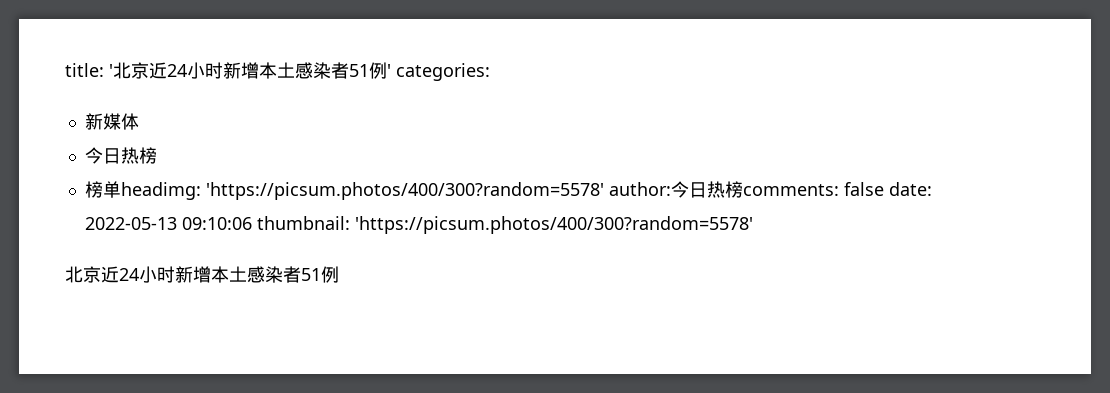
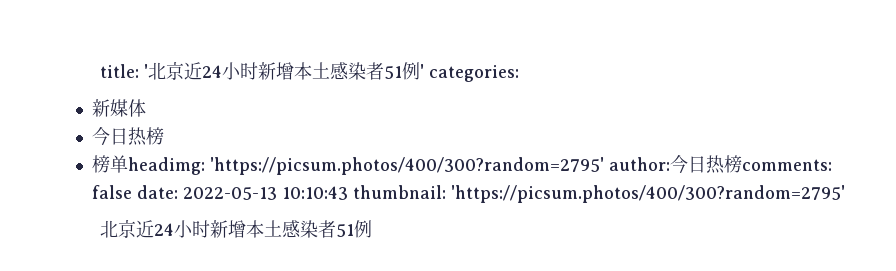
- 榜单headimg: 'https://picsum.photos/400/300?random=5578' author:今日热榜comments: false date: 2022-05-13 09:10:06 thumbnail: 'https://picsum.photos/400/300?random=5578'
+ 榜单headimg: 'https://picsum.photos/400/300?random=2795' author:今日热榜comments: false date: 2022-05-13 10:10:43 thumbnail: 'https://picsum.photos/400/300?random=2795'

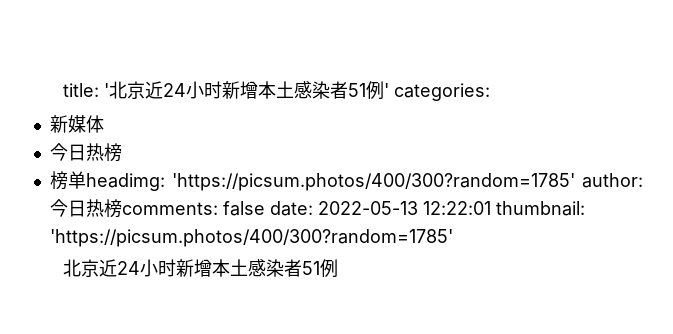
- 榜单headimg: 'https://picsum.photos/400/300?random=2795' author:今日热榜comments: false date: 2022-05-13 10:10:43 thumbnail: 'https://picsum.photos/400/300?random=2795'
+ 榜单headimg: 'https://picsum.photos/400/300?random=1785' author:今日热榜comments: false date: 2022-05-13 12:22:01 thumbnail: 'https://picsum.photos/400/300?random=1785'

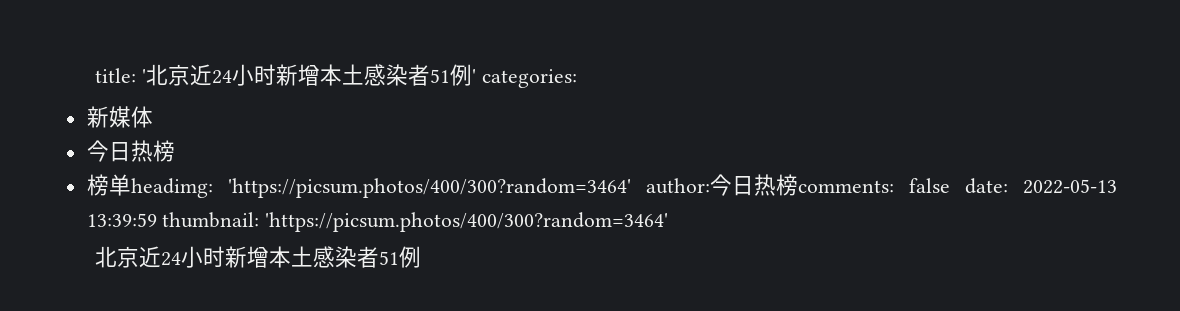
- 榜单headimg: 'https://picsum.photos/400/300?random=1785' author:今日热榜comments: false date: 2022-05-13 12:22:01 thumbnail: 'https://picsum.photos/400/300?random=1785'
+ 榜单headimg: 'https://picsum.photos/400/300?random=3464' author:今日热榜comments: false date: 2022-05-13 13:39:59 thumbnail: 'https://picsum.photos/400/300?random=3464'

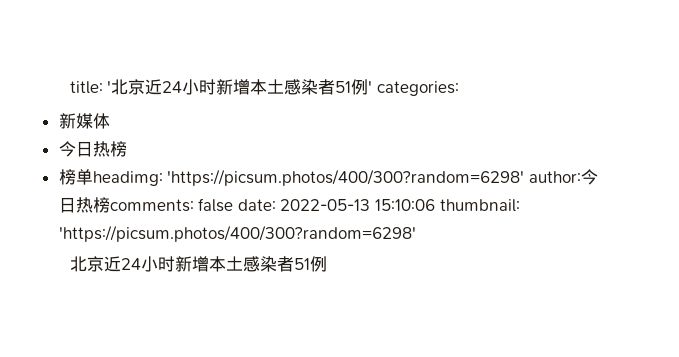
- 榜单headimg: 'https://picsum.photos/400/300?random=3464' author:今日热榜comments: false date: 2022-05-13 13:39:59 thumbnail: 'https://picsum.photos/400/300?random=3464'
+ 榜单headimg: 'https://picsum.photos/400/300?random=6298' author:今日热榜comments: false date: 2022-05-13 15:10:06 thumbnail: 'https://picsum.photos/400/300?random=6298'

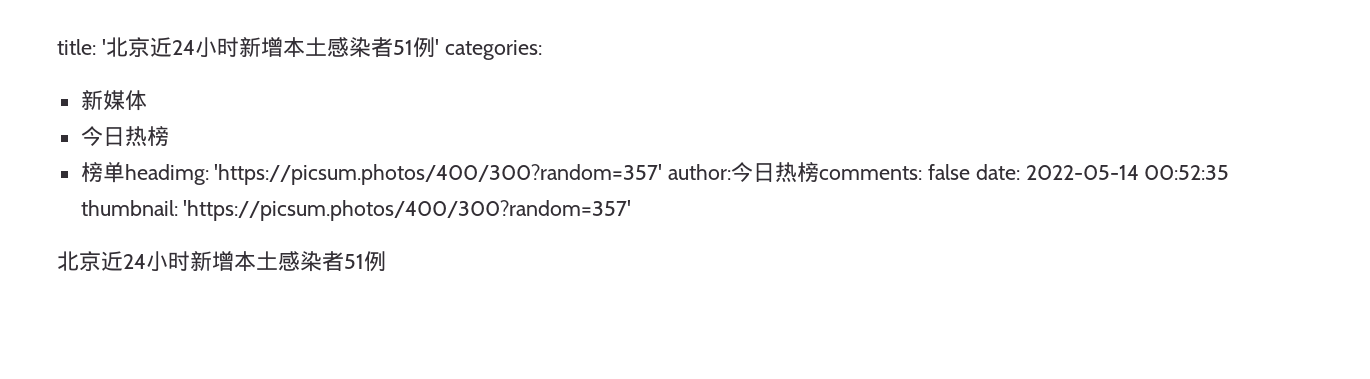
- 榜单headimg: 'https://picsum.photos/400/300?random=6298' author:今日热榜comments: false date: 2022-05-13 15:10:06 thumbnail: 'https://picsum.photos/400/300?random=6298'
+ 榜单headimg: 'https://picsum.photos/400/300?random=357' author:今日热榜comments: false date: 2022-05-14 00:52:35 thumbnail: 'https://picsum.photos/400/300?random=357'

